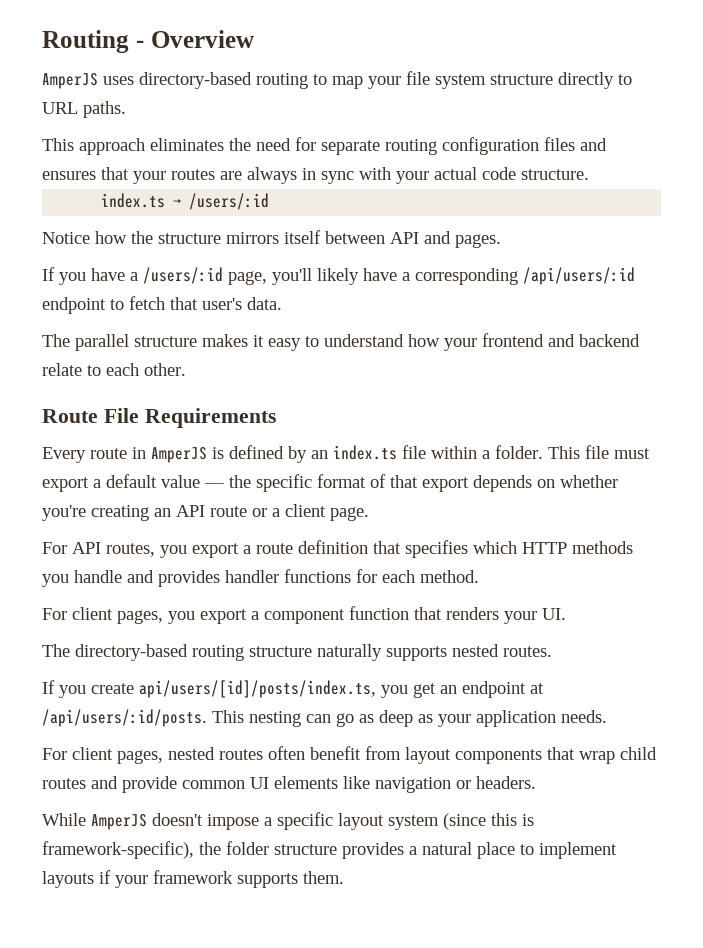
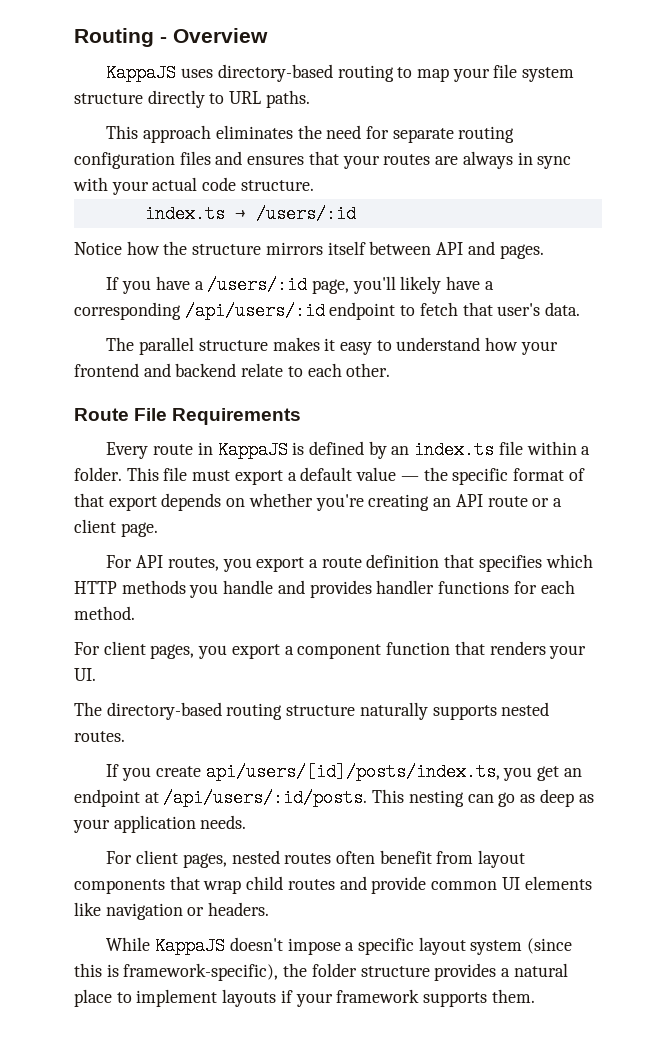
- AmperJS uses directory-based routing to map your file system structure directly to URL paths.
+ KappaJS uses directory-based routing to map your file system structure directly to URL paths.
- Every route in AmperJS is defined by an index.ts file within a folder.
+ Every route in KappaJS is defined by an index.ts file within a folder.
- While AmperJS doesn't impose a specific layout system (since this is framework-specific), the folder structure provides a natural place to implement layouts if your framework supports them.
+ While KappaJS doesn't impose a specific layout system (since this is framework-specific), the folder structure provides a natural place to implement layouts if your framework supports them.

